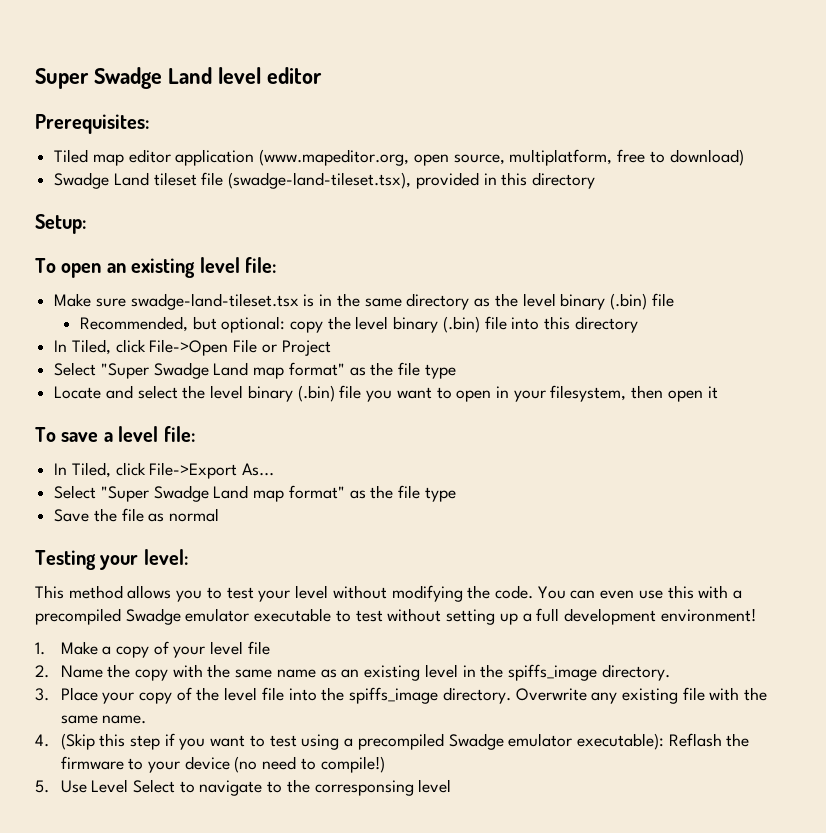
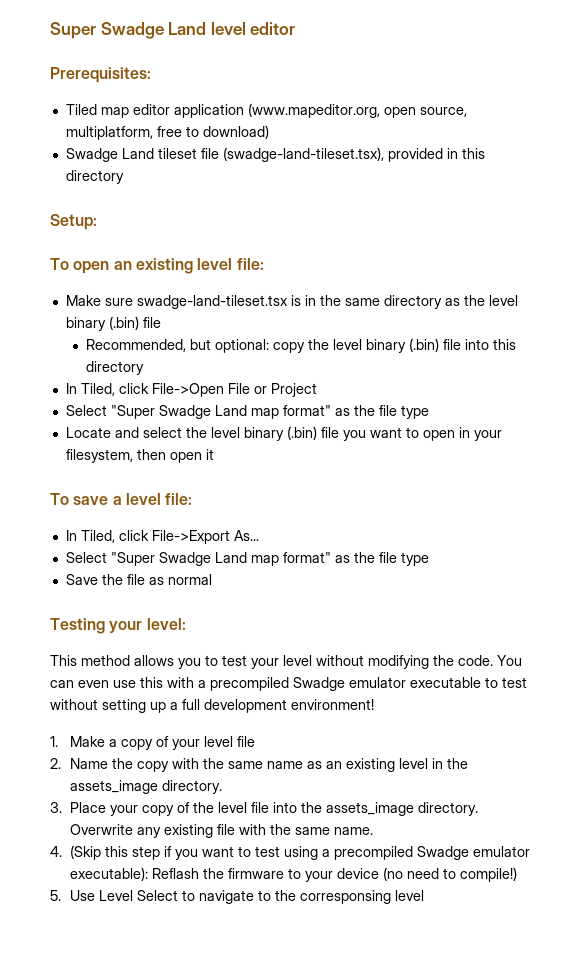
- 2. Name the copy with the same name as an existing level in the spiffs_image directory.
+ 2. Name the copy with the same name as an existing level in the assets_image directory.
- 3. Place your copy of the level file into the spiffs_image directory.
+ 3. Place your copy of the level file into the assets_image directory.

